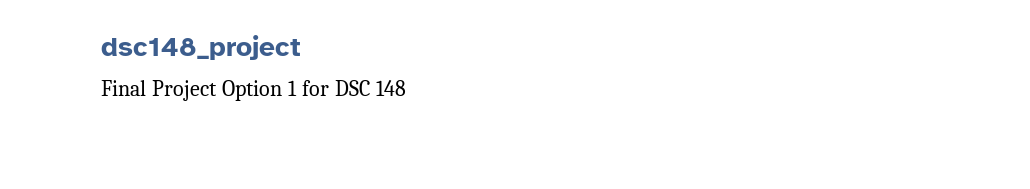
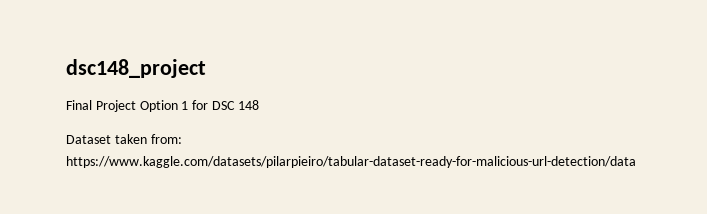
+ Dataset taken from: https://www.kaggle.com/datasets/pilarpieiro/tabular-dataset-ready-for-malicious-url-detection/data

